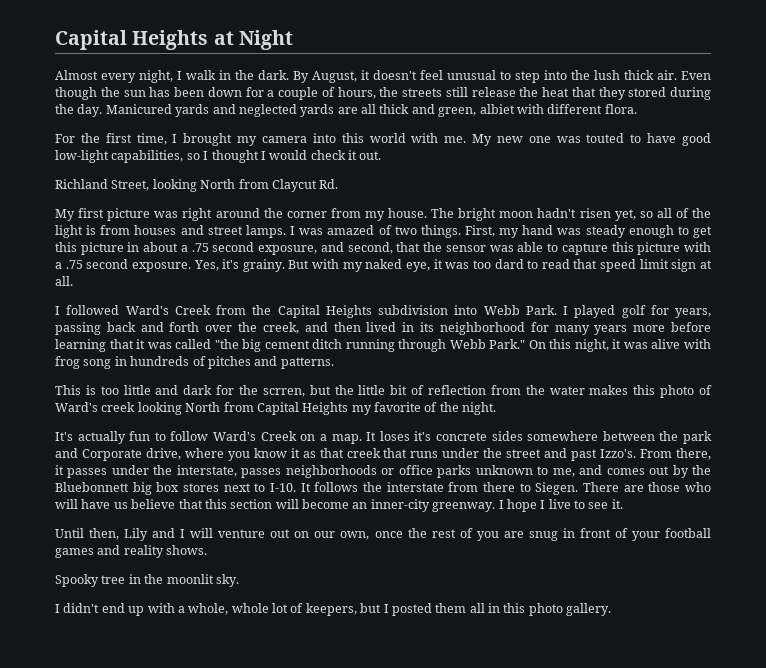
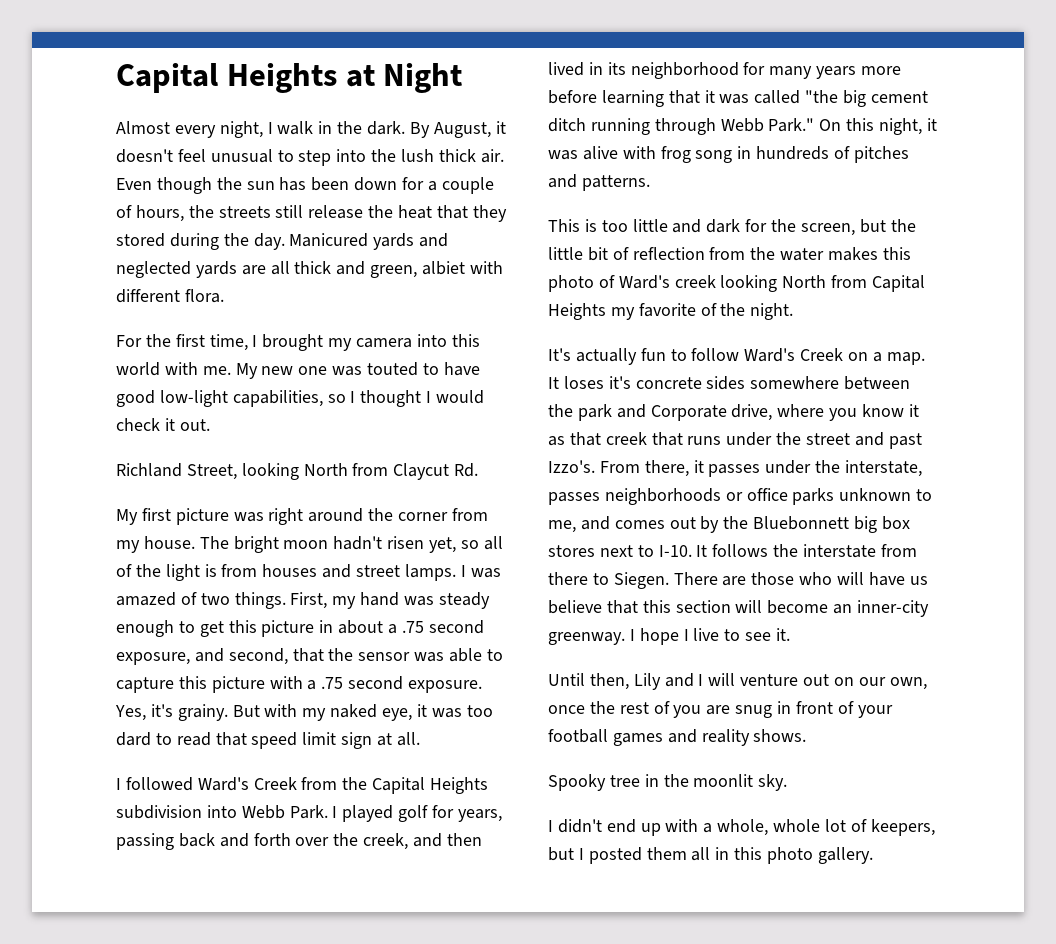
- This is too little and dark for the scrren, but the little bit of reflection from the water makes this photo of Ward's creek looking North from Capital Heights my favorite of the night.
+ This is too little and dark for the screen, but the little bit of reflection from the water makes this photo of Ward's creek looking North from Capital Heights my favorite of the night.

